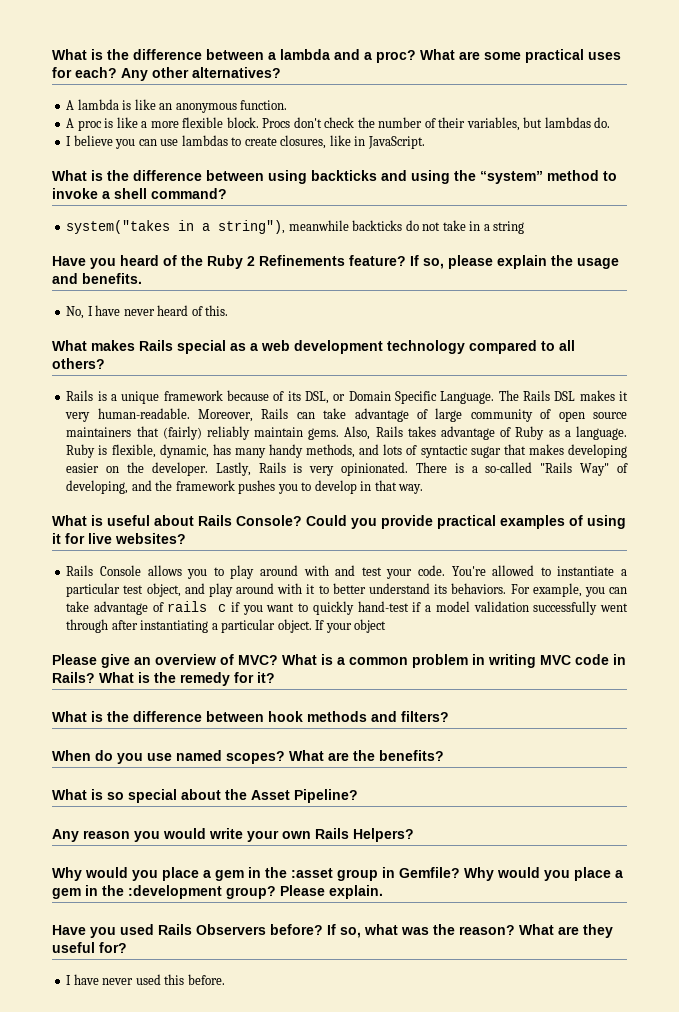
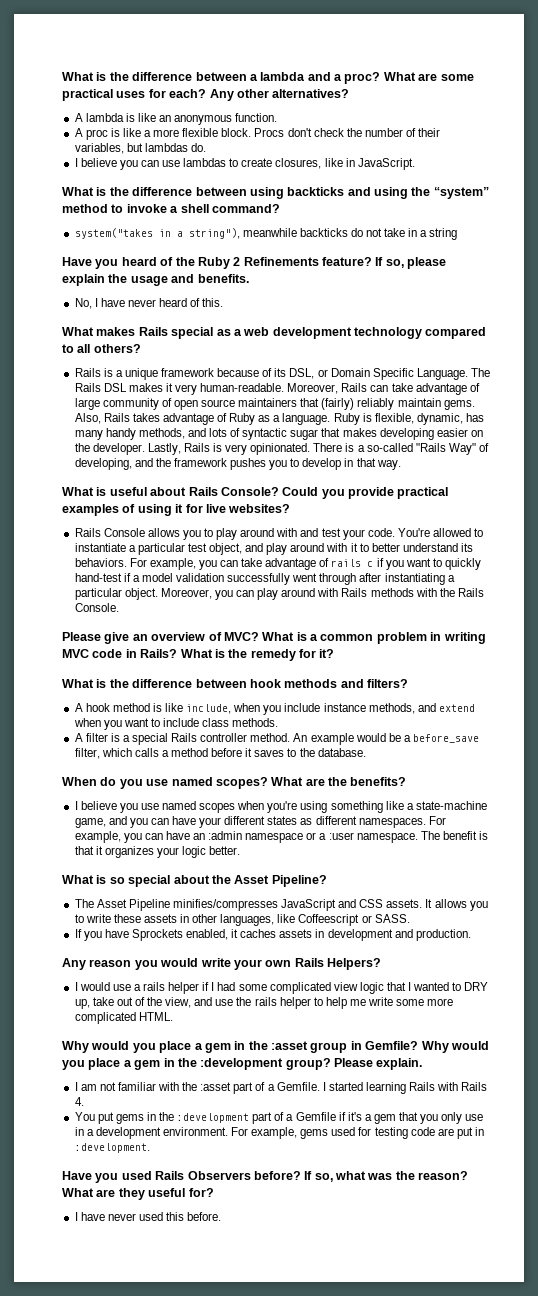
- If your object
+ Moreover, you can play around with Rails methods with the Rails Console.
+ A hook method is like include, when you include instance methods, and extend when you want to include class methods.
+ A filter is a special Rails controller method. An example would be a before_save filter, which calls a method before it saves to the database.
+ I believe you use named scopes when you're using something like a state-machine game, and you can have your different states as different namespaces. For example, you can have an :admin namespace or a :user namespace. The benefit is that it organizes your logic better.
+ The Asset Pipeline minifies/compresses JavaScript and CSS assets. It allows you to write these assets in other languages, like Coffeescript or SASS.
+ If you have Sprockets enabled, it caches assets in development and production.
+ I would use a rails helper if I had some complicated view logic that I wanted to DRY up, take out of the view, and use the rails helper to help me write some more complicated HTML.
+ I am not familiar with the :asset part of a Gemfile. I started learning Rails with Rails 4.
+ You put gems in the :development part of a Gemfile if it's a gem that you only use in a development environment. For example, gems used for testing code are put in :development.

